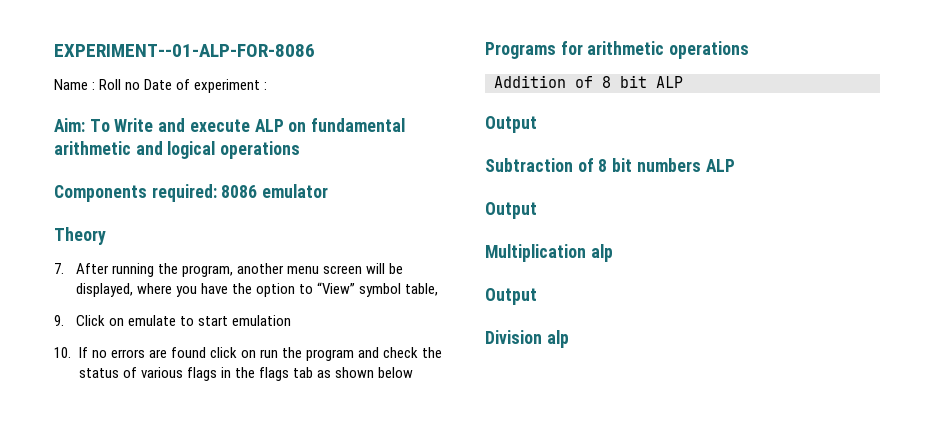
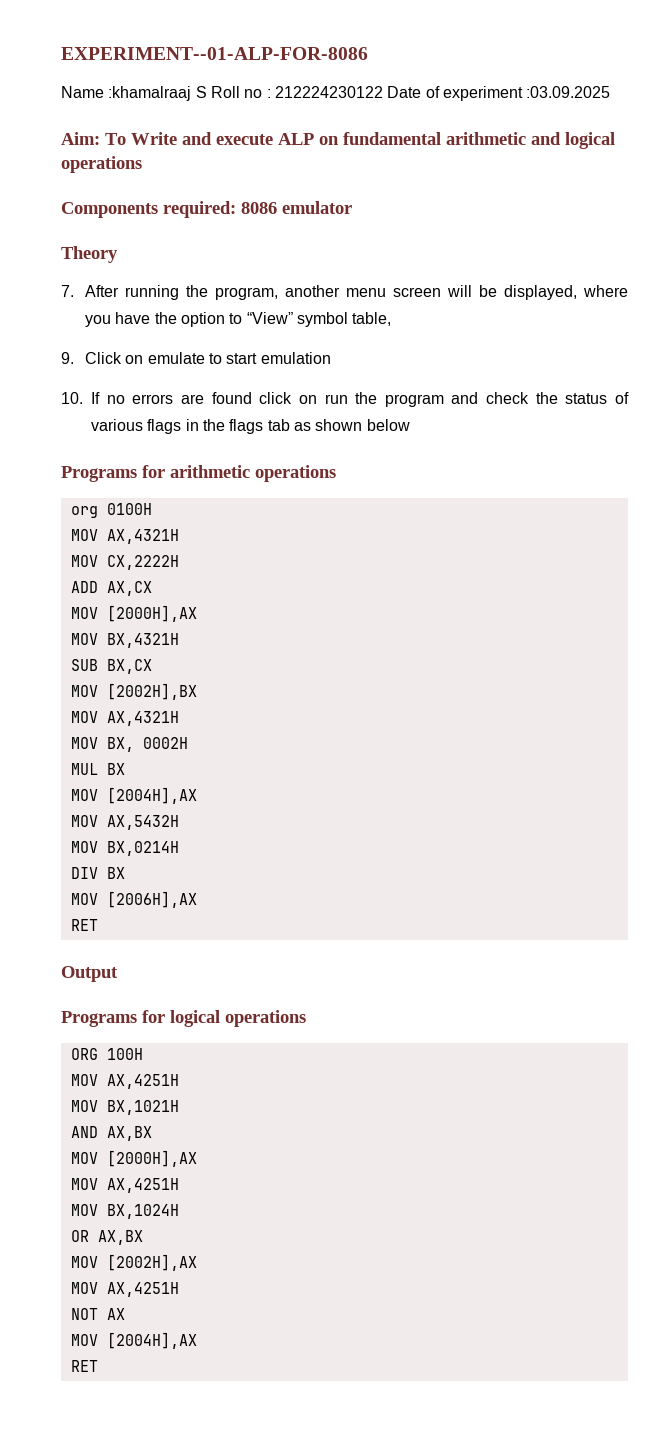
- Name : Roll no Date of experiment :
+ Name :khamalraaj S Roll no : 212224230122 Date of experiment :03.09.2025
- Addition of 8 bit ALP
+ org 0100H
+ MOV AX,4321H
+ MOV CX,2222H
+ ADD AX,CX
+ MOV [2000H],AX
+ MOV BX,4321H
+ SUB BX,CX
+ MOV [2002H],BX
+ MOV AX,4321H
+ MOV BX, 0002H
+ MUL BX
+ MOV [2004H],AX
+ MOV AX,5432H
+ MOV BX,0214H
+ DIV BX
+ MOV [2006H],AX
+ RET
  Output
- Subtraction of 8 bit numbers ALP
- Output
- Multiplication alp
- Output
- Division alp
+ Programs for logical operations
+ ORG 100H
+ MOV AX,4251H
+ MOV BX,1021H
+ AND AX,BX
+ MOV [2000H],AX
+ MOV AX,4251H
+ MOV BX,1024H
+ OR AX,BX
+ MOV [2002H],AX
+ MOV AX,4251H
+ NOT AX
+ MOV [2004H],AX
+ RET

